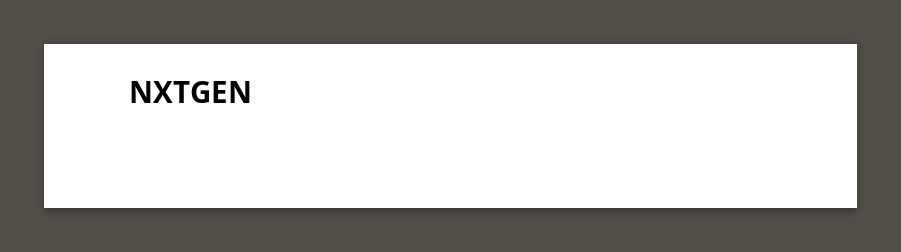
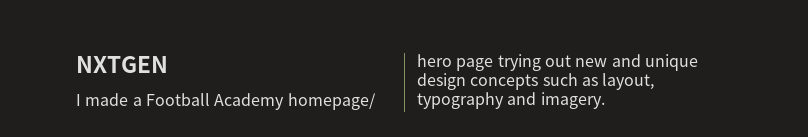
+ I made a Football Academy homepage/ hero page trying out new and unique design concepts such as layout, typography and imagery.

